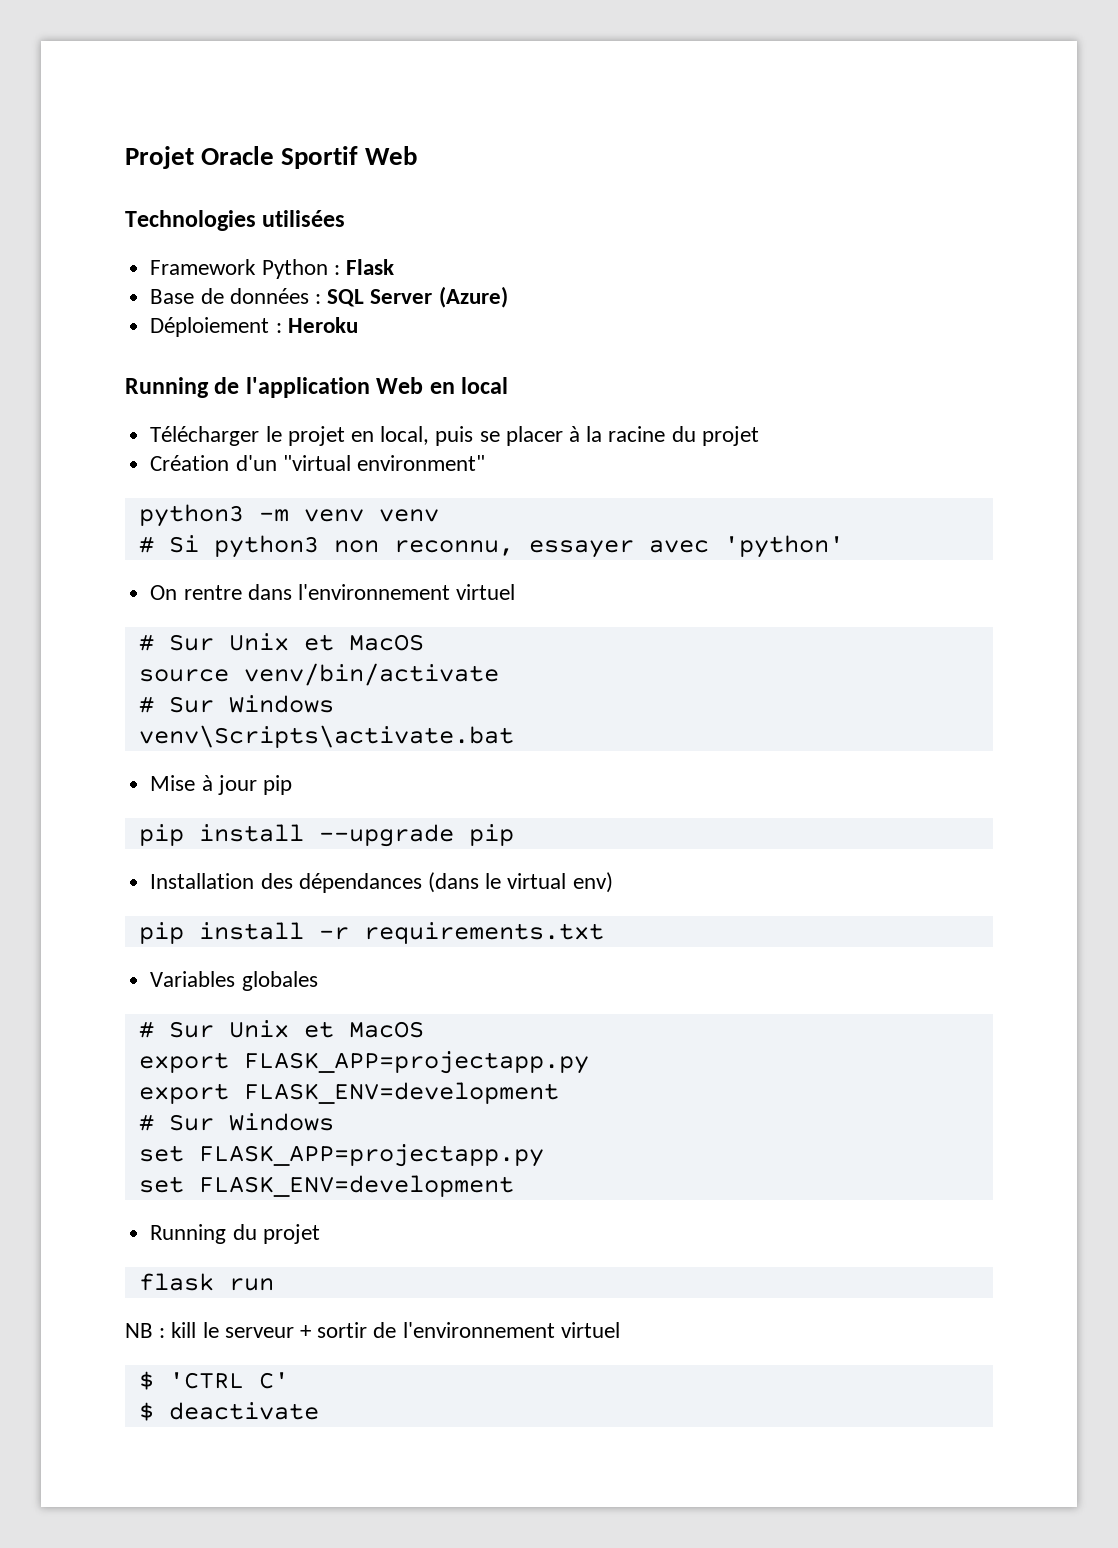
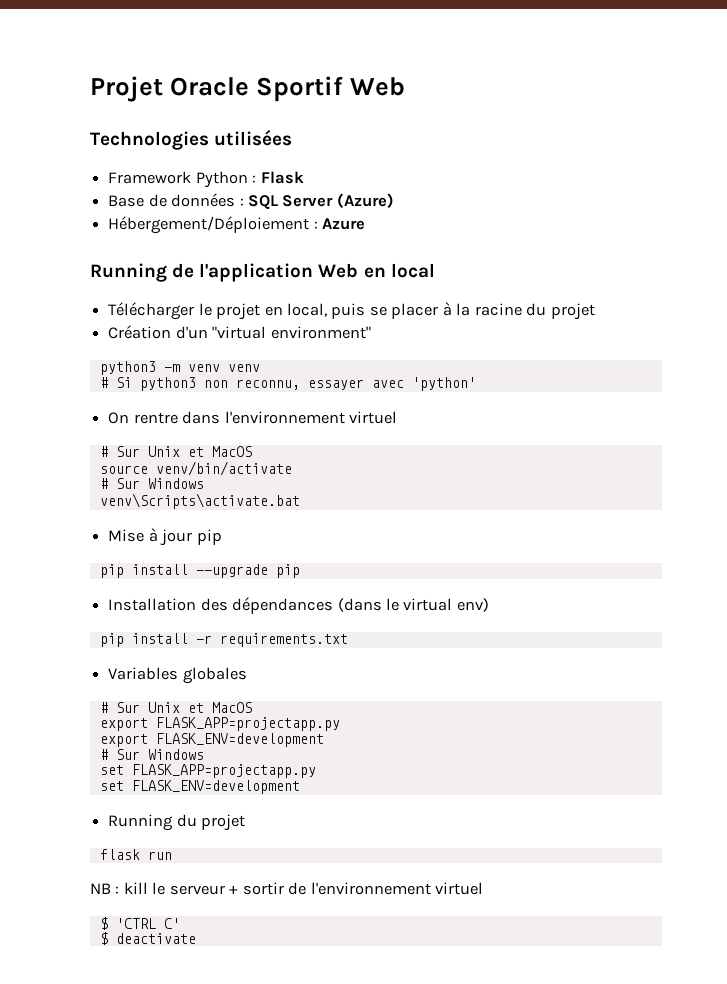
- Déploiement : Heroku
+ Hébergement/Déploiement : Azure

